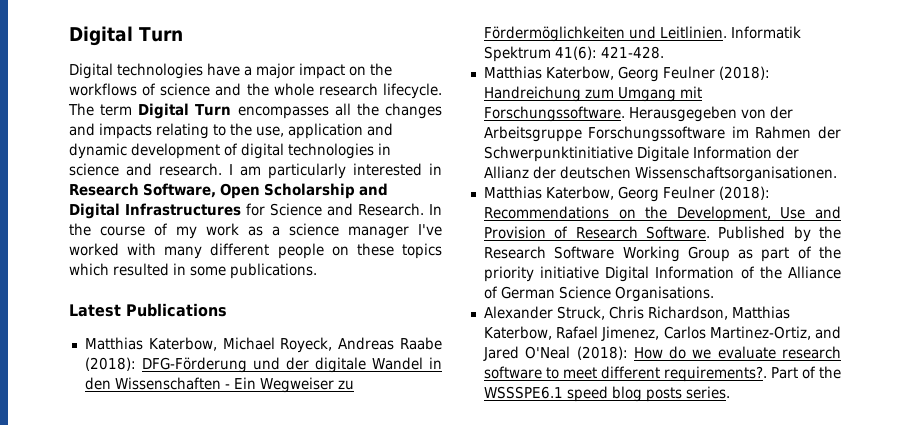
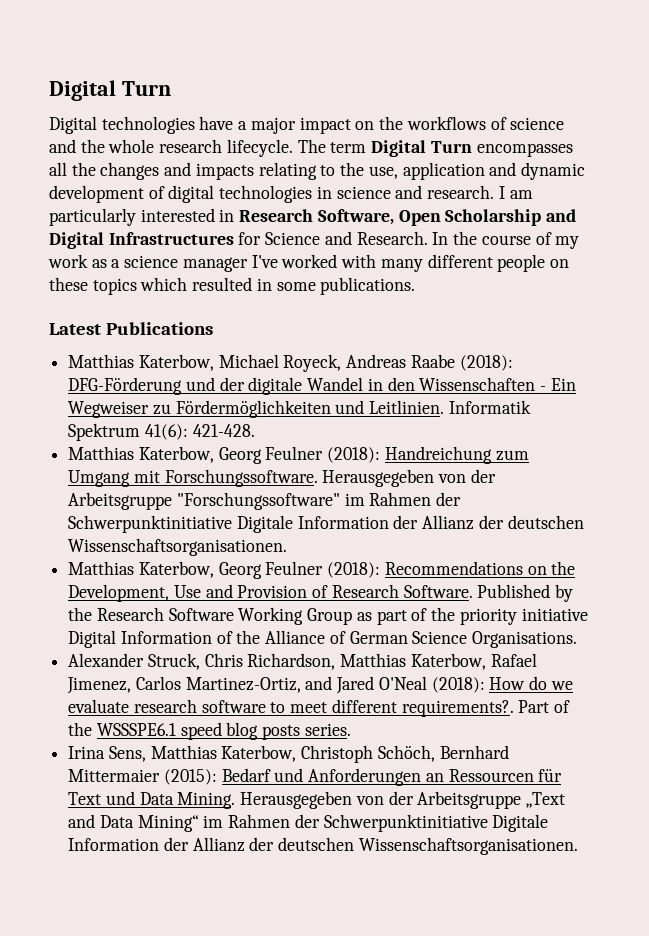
- Herausgegeben von der Arbeitsgruppe Forschungssoftware im Rahmen der Schwerpunktinitiative Digitale Information der Allianz der deutschen Wissenschaftsorganisationen.
+ Herausgegeben von der Arbeitsgruppe "Forschungssoftware" im Rahmen der Schwerpunktinitiative Digitale Information der Allianz der deutschen Wissenschaftsorganisationen.
+ Irina Sens, Matthias Katerbow, Christoph Schöch, Bernhard Mittermaier (2015): Bedarf und Anforderungen an Ressourcen für Text und Data Mining. Herausgegeben von der Arbeitsgruppe „Text and Data Mining“ im Rahmen der Schwerpunktinitiative Digitale Information der Allianz der deutschen Wissenschaftsorganisationen.

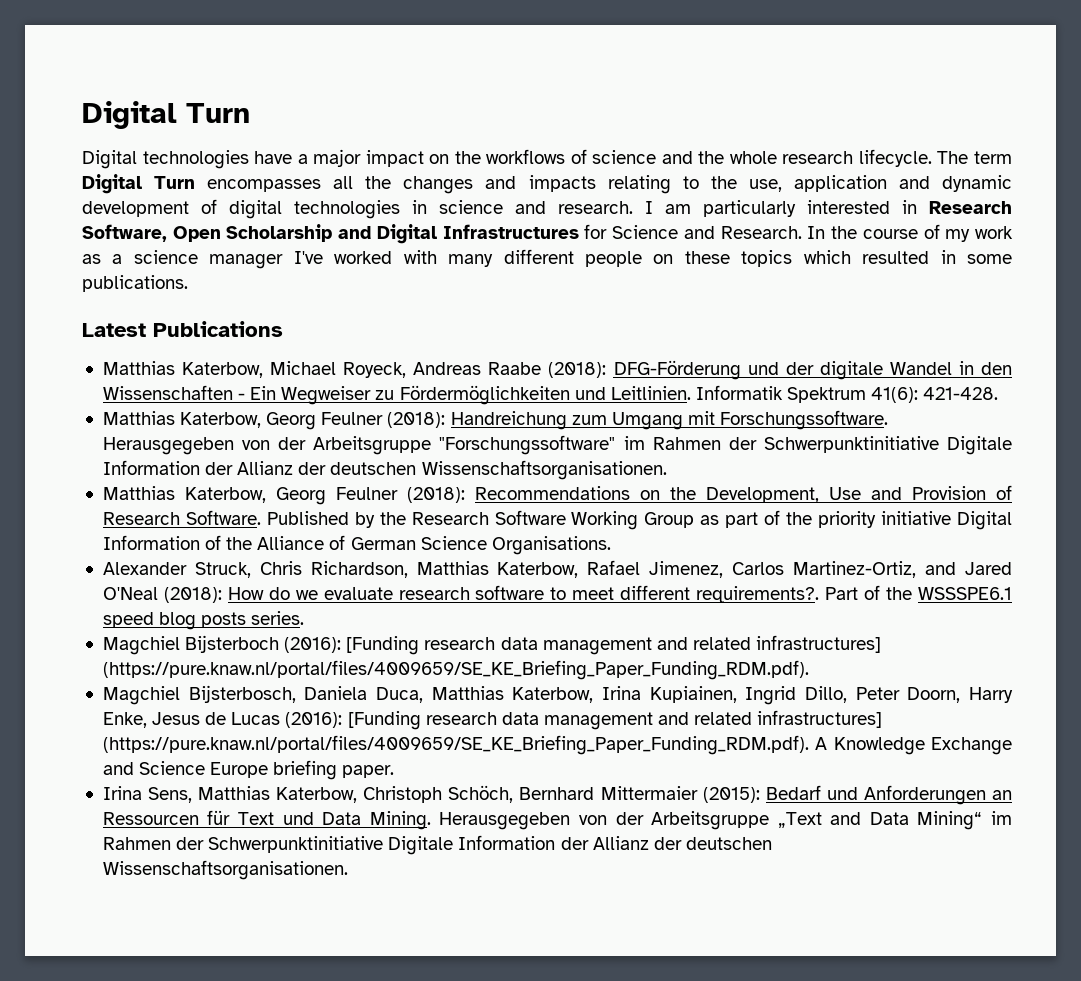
+ Magchiel Bijsterboch (2016): [Funding research data management and related infrastructures] (https://pure.knaw.nl/portal/files/4009659/SE_KE_Briefing_Paper_Funding_RDM.pdf).
+ Magchiel Bijsterbosch, Daniela Duca, Matthias Katerbow, Irina Kupiainen, Ingrid Dillo, Peter Doorn, Harry Enke, Jesus de Lucas (2016): [Funding research data management and related infrastructures] (https://pure.knaw.nl/portal/files/4009659/SE_KE_Briefing_Paper_Funding_RDM.pdf). A Knowledge Exchange and Science Europe briefing paper.

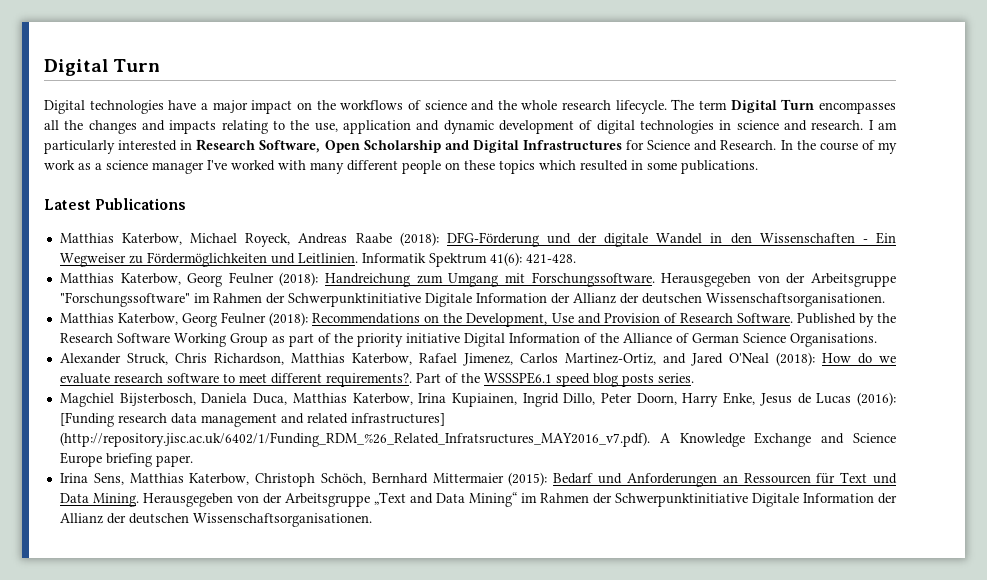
- Magchiel Bijsterboch (2016): [Funding research data management and related infrastructures] (https://pure.knaw.nl/portal/files/4009659/SE_KE_Briefing_Paper_Funding_RDM.pdf).
- Magchiel Bijsterbosch, Daniela Duca, Matthias Katerbow, Irina Kupiainen, Ingrid Dillo, Peter Doorn, Harry Enke, Jesus de Lucas (2016): [Funding research data management and related infrastructures] (https://pure.knaw.nl/portal/files/4009659/SE_KE_Briefing_Paper_Funding_RDM.pdf). A Knowledge Exchange and Science Europe briefing paper.
+ Magchiel Bijsterbosch, Daniela Duca, Matthias Katerbow, Irina Kupiainen, Ingrid Dillo, Peter Doorn, Harry Enke, Jesus de Lucas (2016): [Funding research data management and related infrastructures] (http://repository.jisc.ac.uk/6402/1/Funding_RDM_%26_Related_Infratsructures_MAY2016_v7.pdf). A Knowledge Exchange and Science Europe briefing paper.

